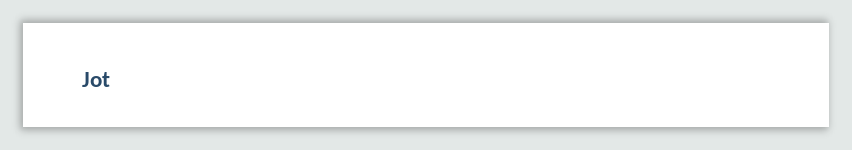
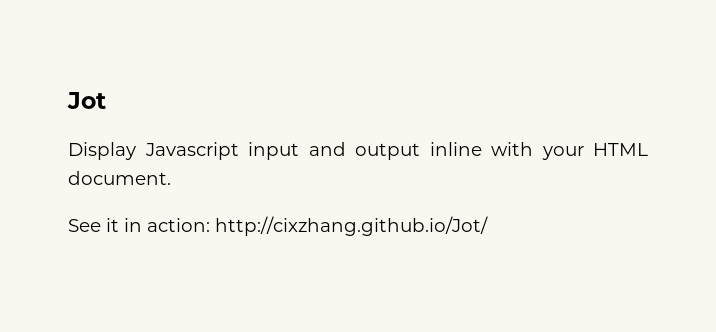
+ Display Javascript input and output inline with your HTML document.
+ See it in action: http://cixzhang.github.io/Jot/

